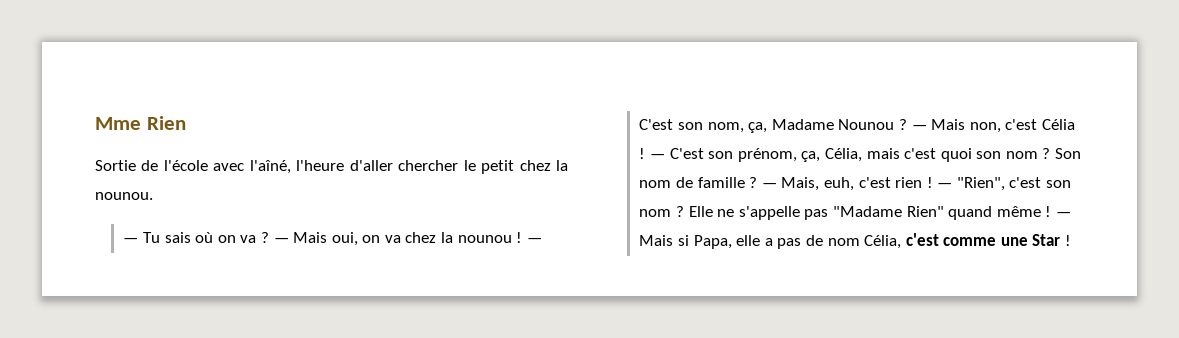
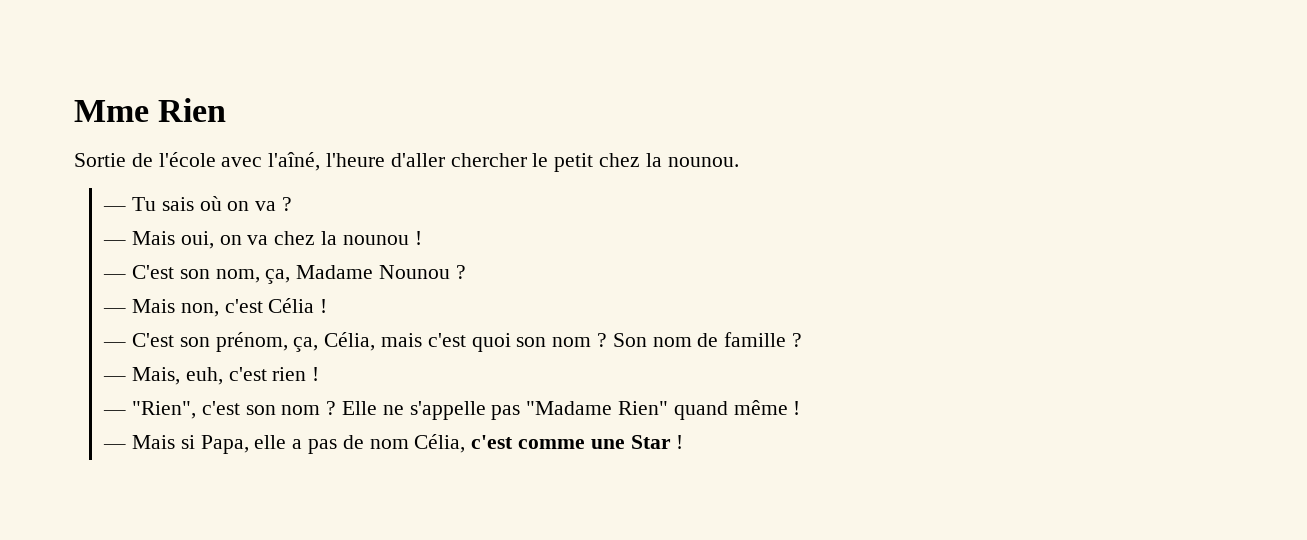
- — Tu sais où on va ? — Mais oui, on va chez la nounou ! — C'est son nom, ça, Madame Nounou ? — Mais non, c'est Célia ! — C'est son prénom, ça, Célia, mais c'est quoi son nom ?
+ — Tu sais où on va ?
+ — Mais oui, on va chez la nounou !
+ — C'est son nom, ça, Madame Nounou ?
+ — Mais non, c'est Célia !
+ — C'est son prénom, ça, Célia, mais c'est quoi son nom ?
- Son nom de famille ? — Mais, euh, c'est rien ! — "Rien", c'est son nom ?
+ Son nom de famille ?
+ — Mais, euh, c'est rien !
+ — "Rien", c'est son nom ?
- Elle ne s'appelle pas "Madame Rien" quand même ! — Mais si Papa, elle a pas de nom Célia, c'est comme une Star !
+ Elle ne s'appelle pas "Madame Rien" quand même !
+ — Mais si Papa, elle a pas de nom Célia, c'est comme une Star !

